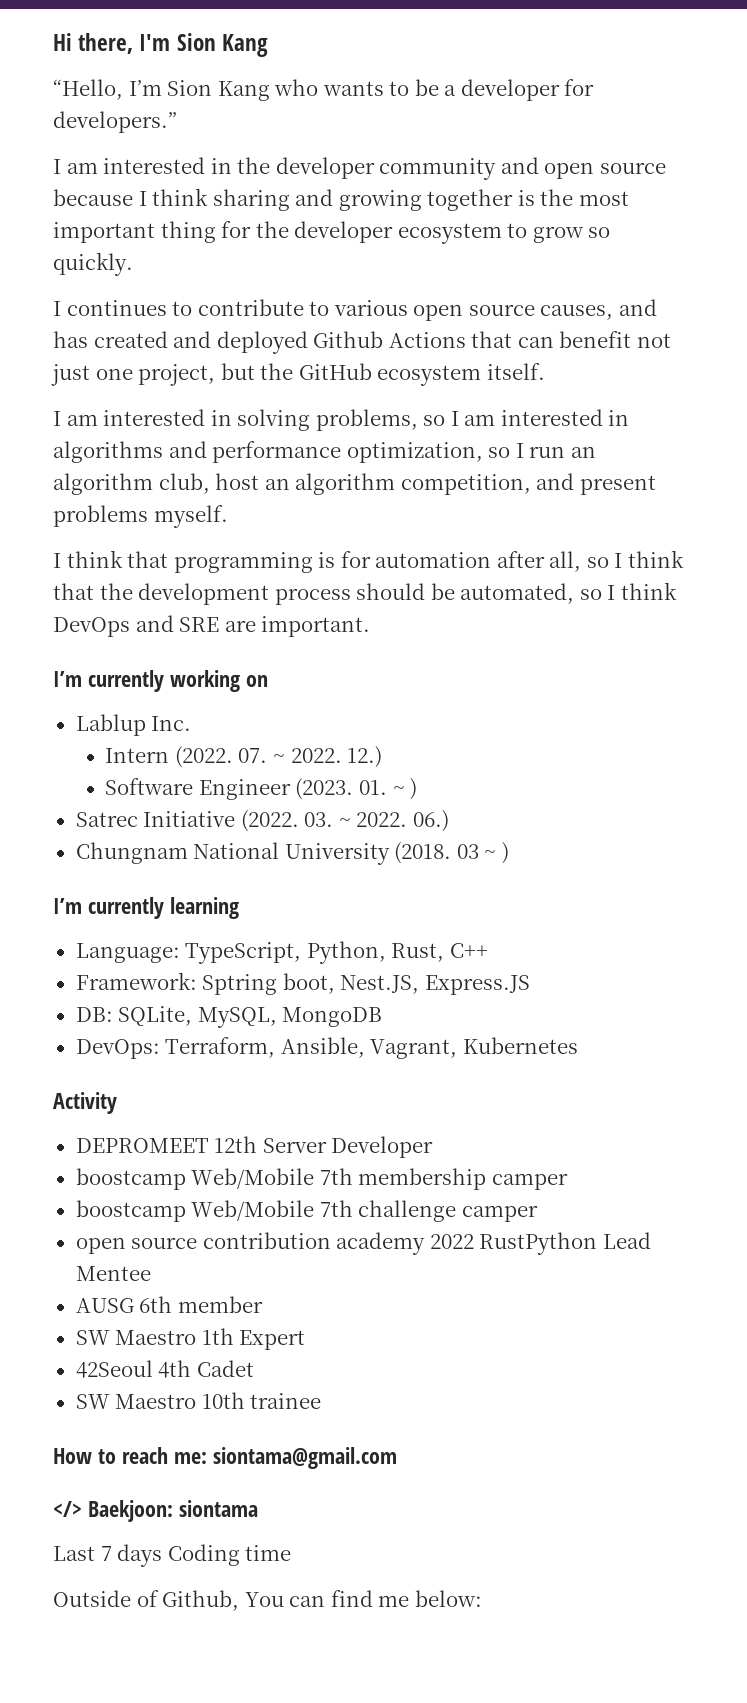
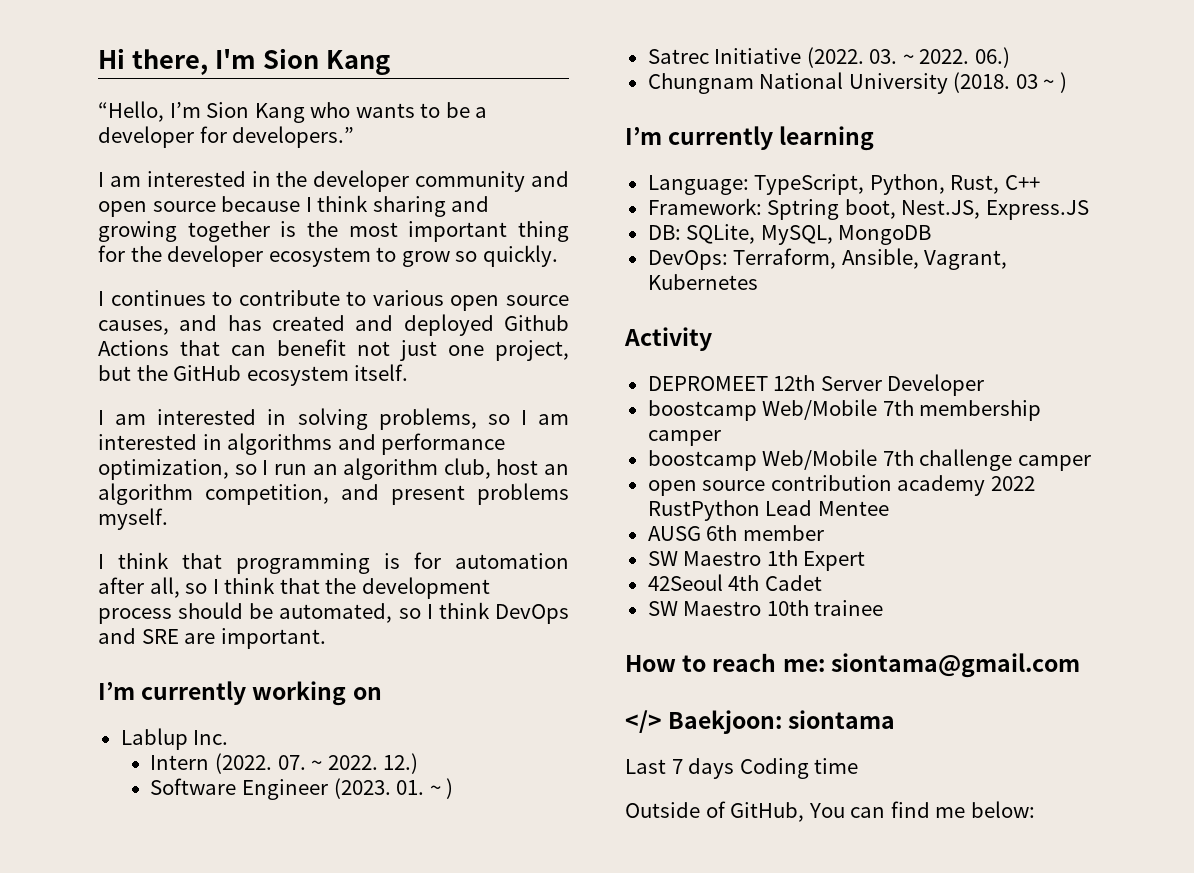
- Outside of Github, You can find me below:
+ Outside of GitHub, You can find me below:

